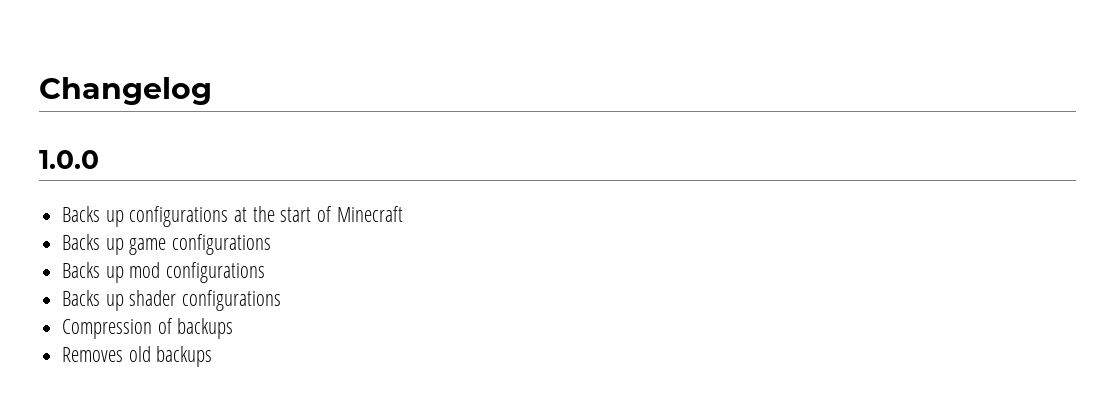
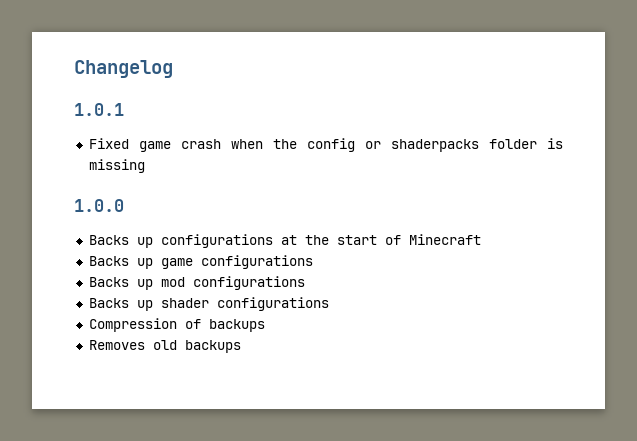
+ 1.0.1
+ Fixed game crash when the config or shaderpacks folder is missing

